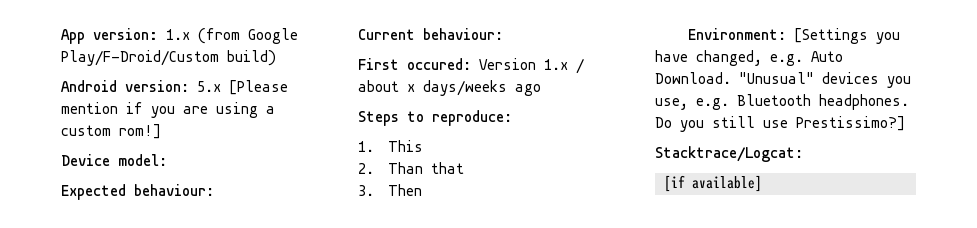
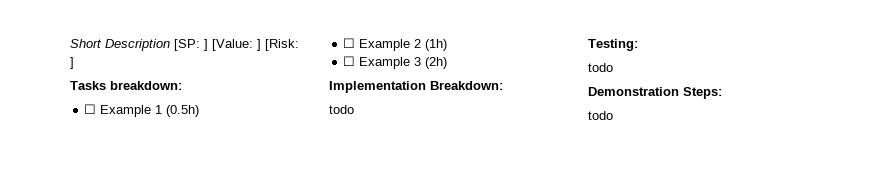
- App version: 1.x (from Google Play/F-Droid/Custom build)
- Android version: 5.x [Please mention if you are using a custom rom!]
- Device model:
- Expected behaviour:
- Current behaviour:
- First occured: Version 1.x / about x days/weeks ago
- Steps to reproduce:
- 1. This
- 2. Than that
- 3. Then
- Environment: [Settings you have changed, e.g. Auto Download. "Unusual" devices you use, e.g. Bluetooth headphones. Do you still use Prestissimo?]
- Stacktrace/Logcat:
- [if available]
+ Short Description [SP: ] [Value: ] [Risk: ]
+ Tasks breakdown:
+ ☐ Example 1 (0.5h)
+ ☐ Example 2 (1h)
+ ☐ Example 3 (2h)
+ Implementation Breakdown:
+ todo
+ Testing:
+ todo
+ Demonstration Steps:
+ todo

